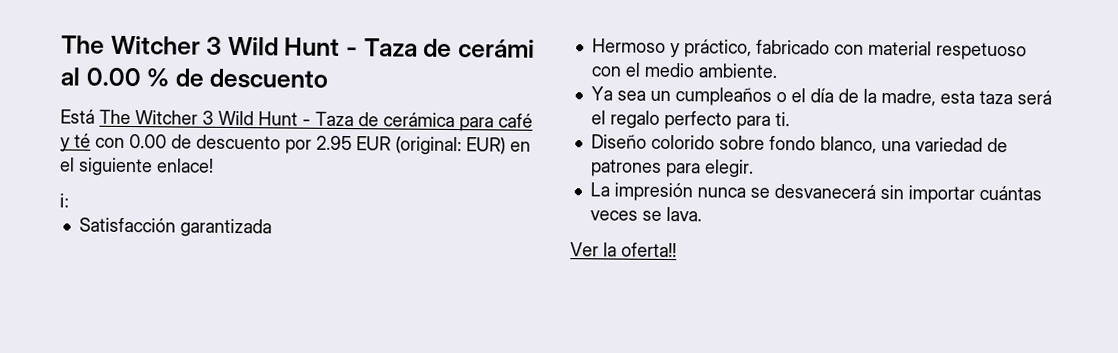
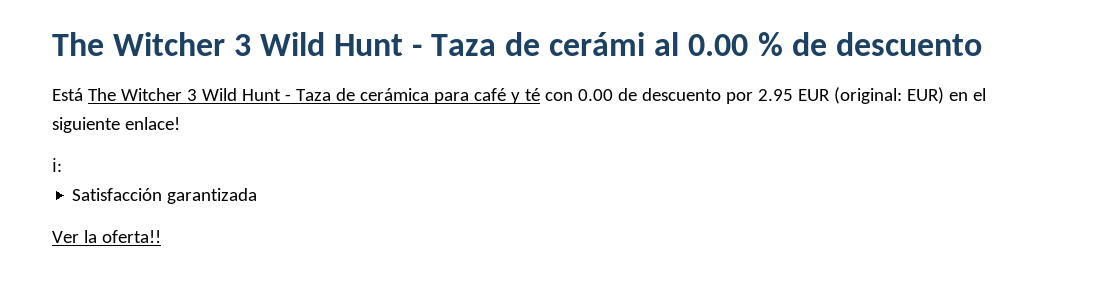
- Hermoso y práctico, fabricado con material respetuoso con el medio ambiente.
- Ya sea un cumpleaños o el día de la madre, esta taza será el regalo perfecto para ti.
- Diseño colorido sobre fondo blanco, una variedad de patrones para elegir.
- La impresión nunca se desvanecerá sin importar cuántas veces se lava.

